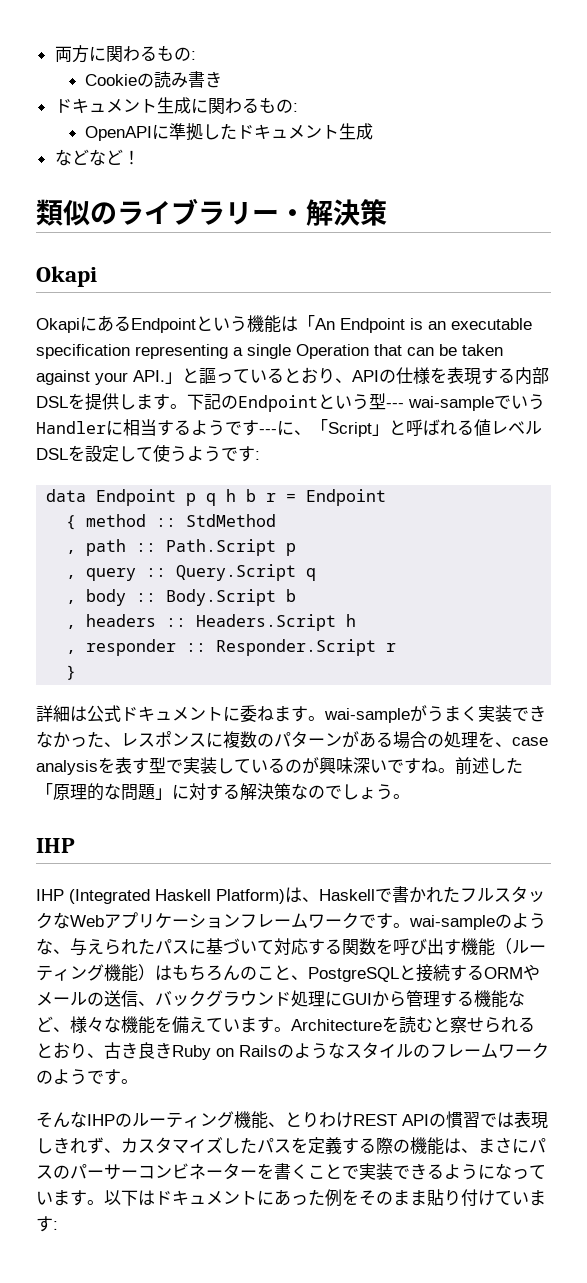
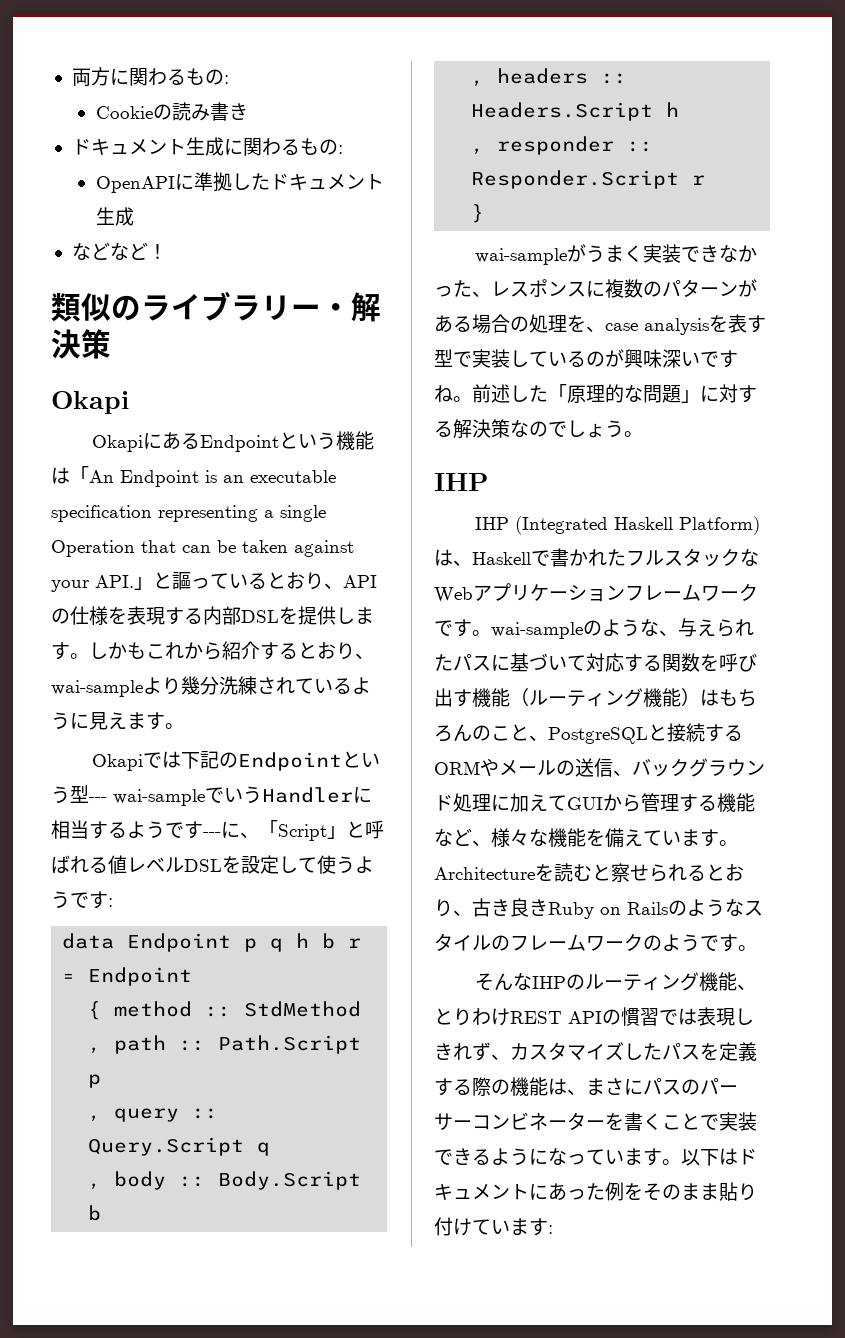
- 下記のEndpointという型--- wai-sampleでいうHandlerに相当するようです---に、「Script」と呼ばれる値レベルDSLを設定して使うようです:
+ しかもこれから紹介するとおり、wai-sampleより幾分洗練されているように見えます。
+ Okapiでは下記のEndpointという型--- wai-sampleでいうHandlerに相当するようです---に、「Script」と呼ばれる値レベルDSLを設定して使うようです:
- 詳細は公式ドキュメントに委ねます。wai-sampleがうまく実装できなかった、レスポンスに複数のパターンがある場合の処理を、case analysisを表す型で実装しているのが興味深いですね。
+ wai-sampleがうまく実装できなかった、レスポンスに複数のパターンがある場合の処理を、case analysisを表す型で実装しているのが興味深いですね。
- IHP (Integrated Haskell Platform)は、Haskellで書かれたフルスタックなWebアプリケーションフレームワークです。wai-sampleのような、与えられたパスに基づいて対応する関数を呼び出す機能（ルーティング機能）はもちろんのこと、PostgreSQLと接続するORMやメールの送信、バックグラウンド処理にGUIから管理する機能など、様々な機能を備えています。
+ IHP (Integrated Haskell Platform)は、Haskellで書かれたフルスタックなWebアプリケーションフレームワークです。wai-sampleのような、与えられたパスに基づいて対応する関数を呼び出す機能（ルーティング機能）はもちろんのこと、PostgreSQLと接続するORMやメールの送信、バックグラウンド処理に加えてGUIから管理する機能など、様々な機能を備えています。

